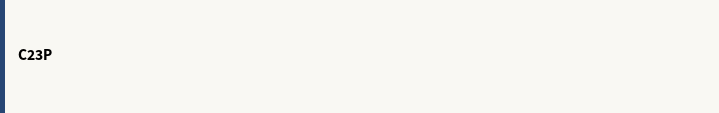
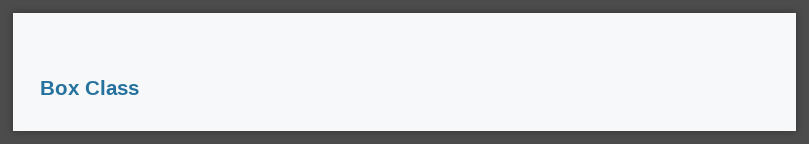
- C23P
+ Box Class

